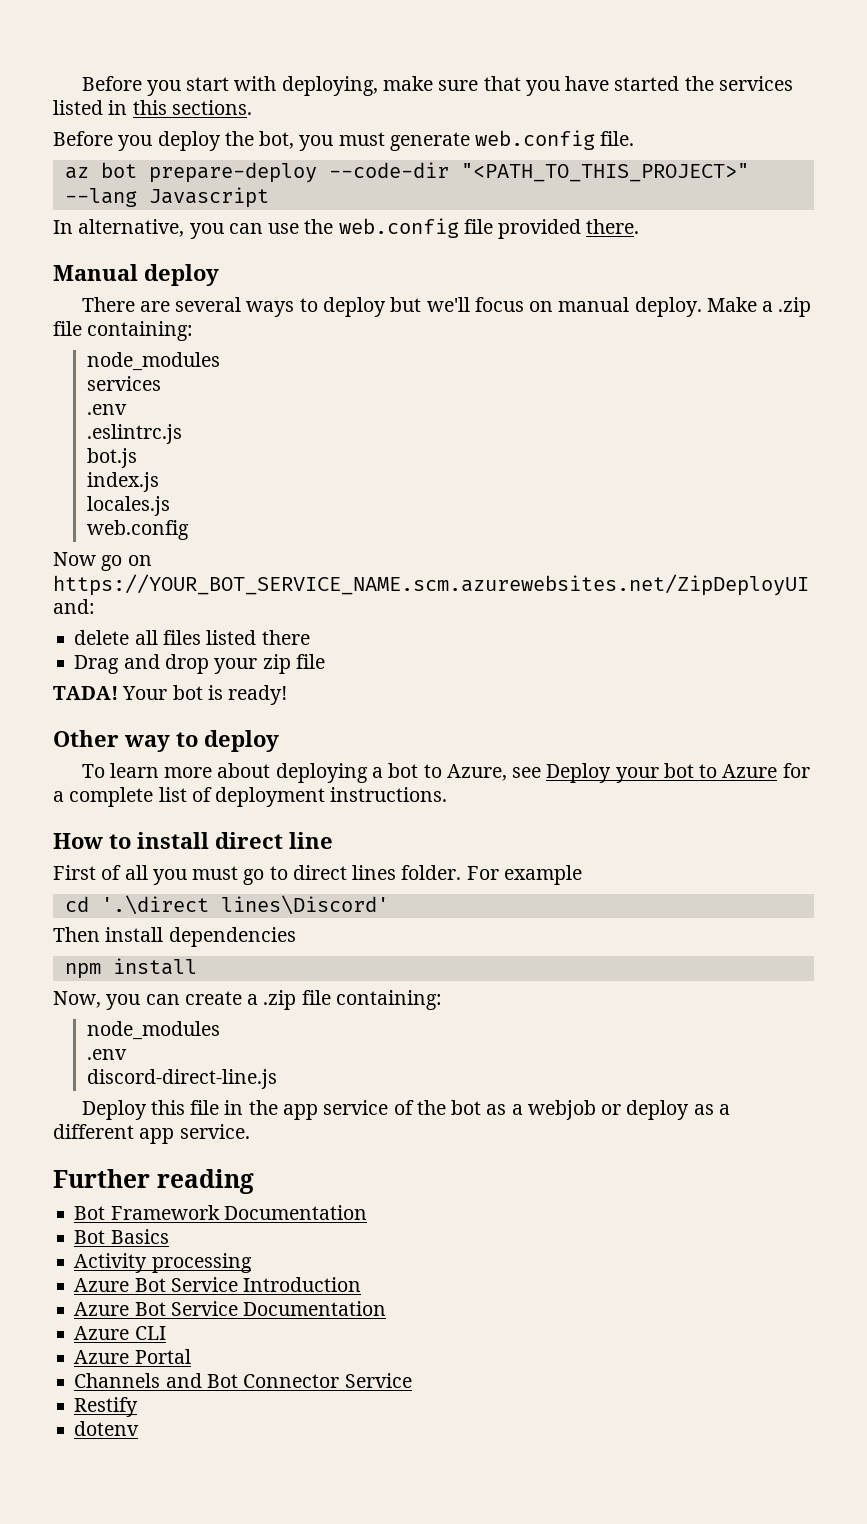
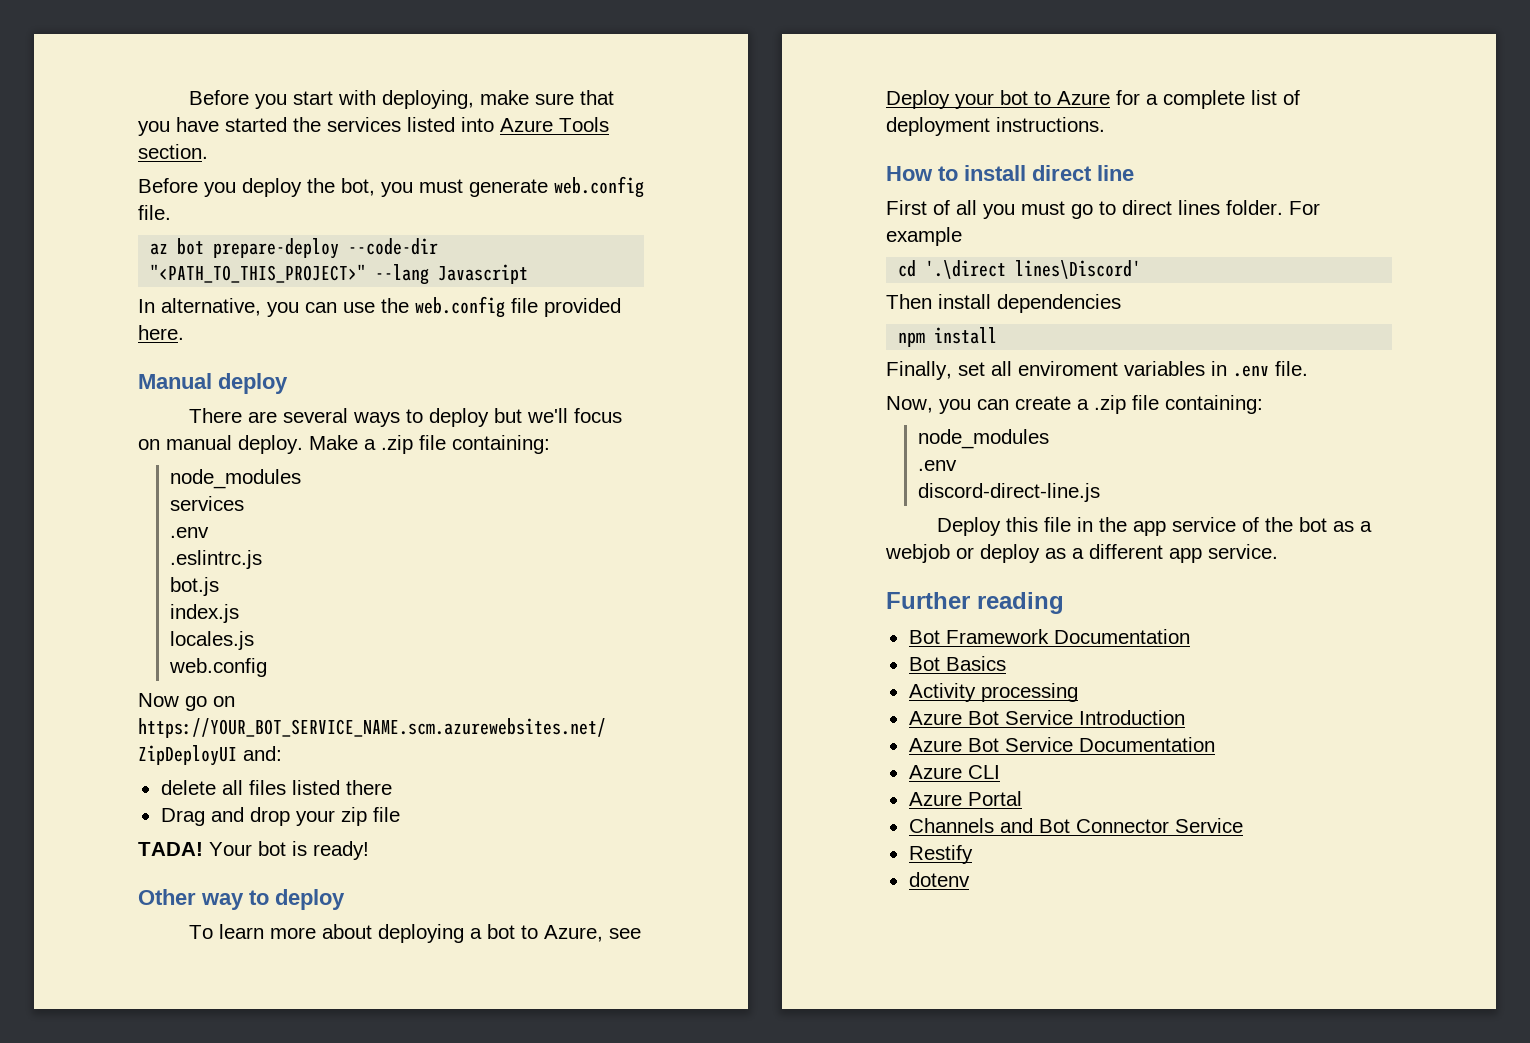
- Before you start with deploying, make sure that you have started the services listed in this sections.
+ Before you start with deploying, make sure that you have started the services listed into Azure Tools section.
- In alternative, you can use the web.config file provided there.
+ In alternative, you can use the web.config file provided here.
+ Finally, set all enviroment variables in .env file.

